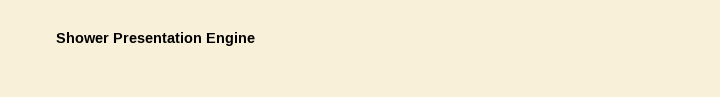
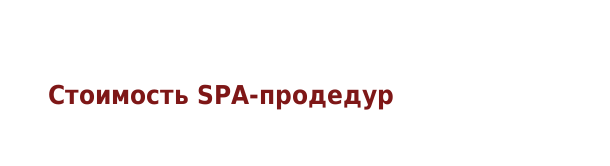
- Shower Presentation Engine
+ Стоимость SPA-продедур

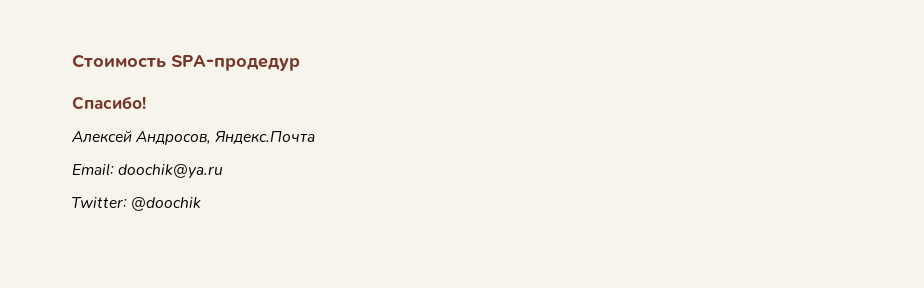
+ Спасибо!
+ Алексей Андросов, Яндекс.Почта
+ Email: doochik@ya.ru
+ Twitter: @doochik

